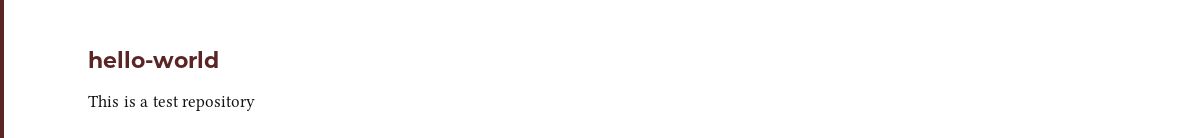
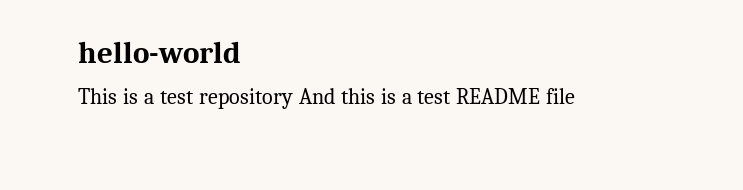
- This is a test repository
+ This is a test repository And this is a test README file

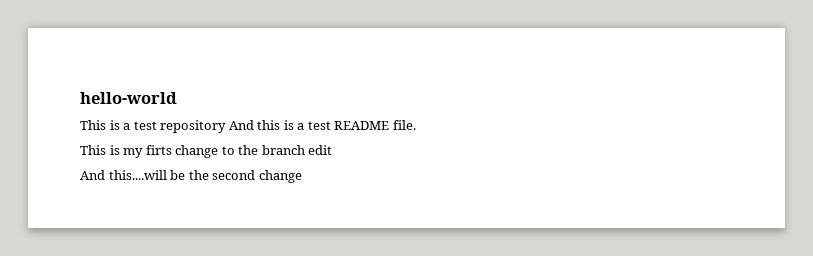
- This is a test repository And this is a test README file
+ This is a test repository And this is a test README file.
+ This is my firts change to the branch edit
+ And this....will be the second change

